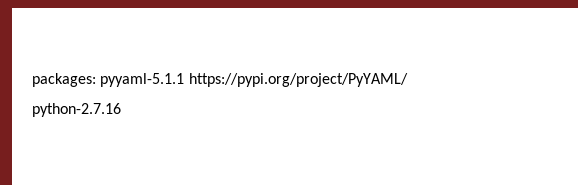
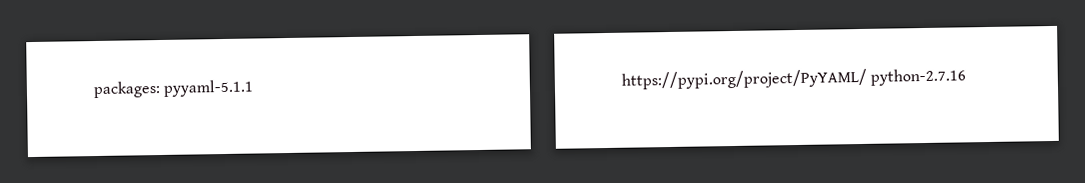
- packages: pyyaml-5.1.1 https://pypi.org/project/PyYAML/
- python-2.7.16
+ packages: pyyaml-5.1.1 https://pypi.org/project/PyYAML/ python-2.7.16

